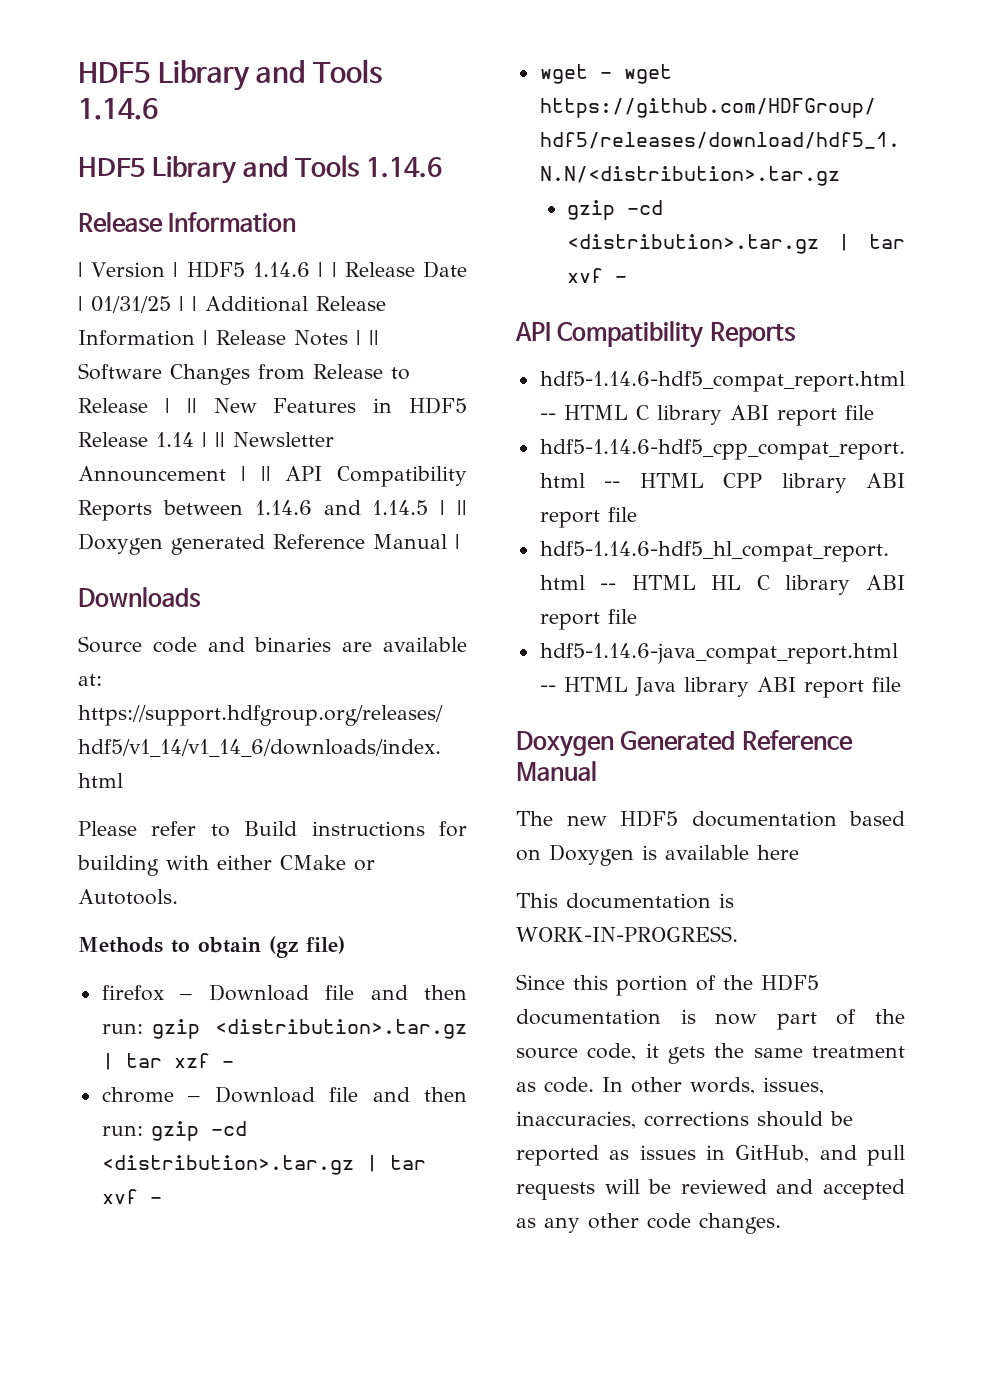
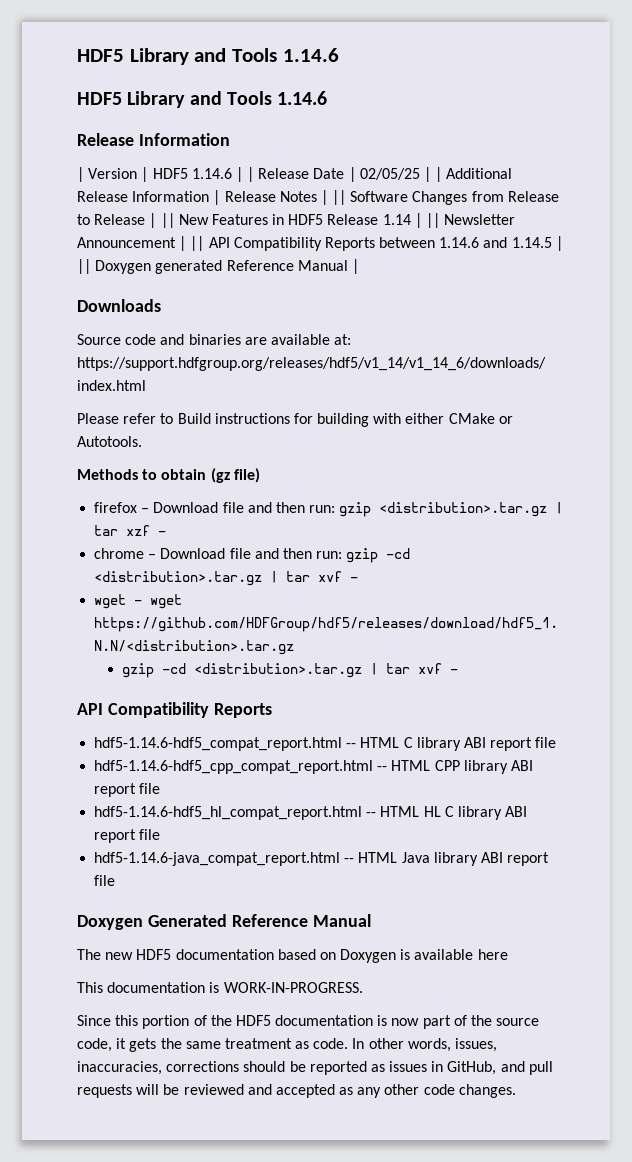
- | Version | HDF5 1.14.6 | | Release Date | 01/31/25 | | Additional Release Information | Release Notes | || Software Changes from Release to Release | || New Features in HDF5 Release 1.14 | || Newsletter Announcement | || API Compatibility Reports between 1.14.6 and 1.14.5 | || Doxygen generated Reference Manual |
+ | Version | HDF5 1.14.6 | | Release Date | 02/05/25 | | Additional Release Information | Release Notes | || Software Changes from Release to Release | || New Features in HDF5 Release 1.14 | || Newsletter Announcement | || API Compatibility Reports between 1.14.6 and 1.14.5 | || Doxygen generated Reference Manual |

